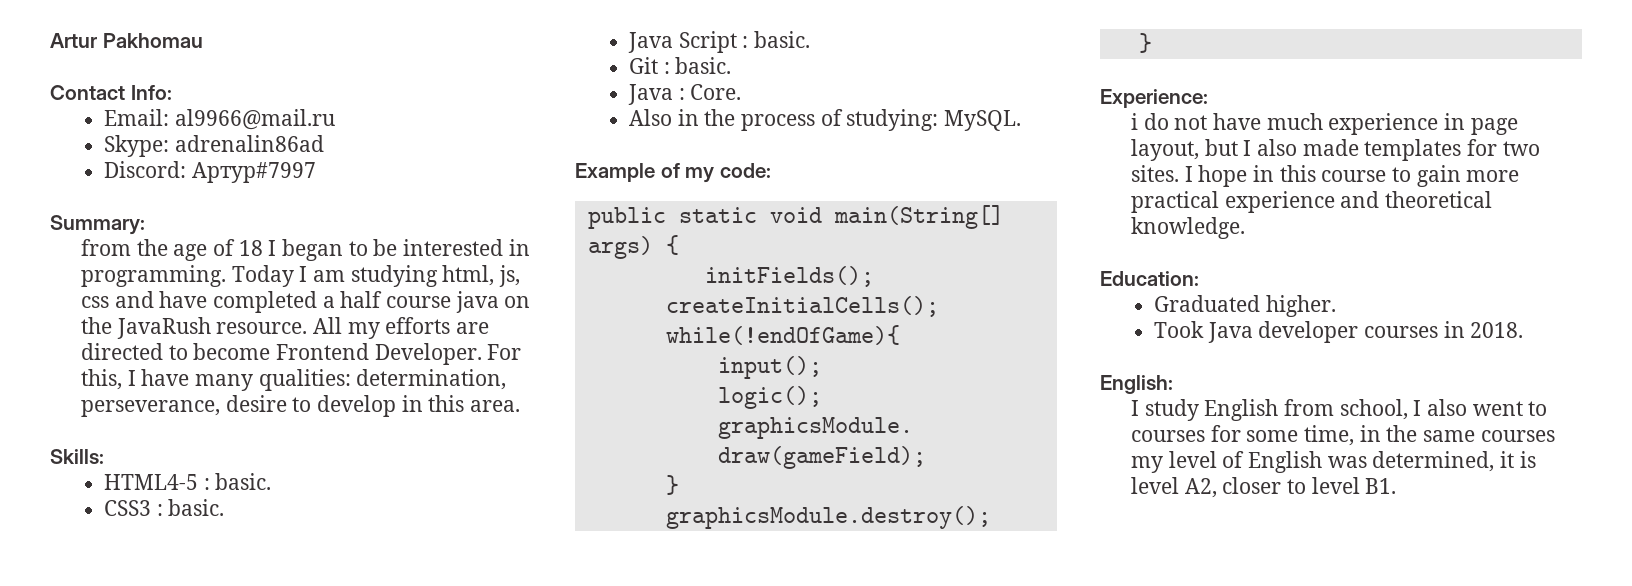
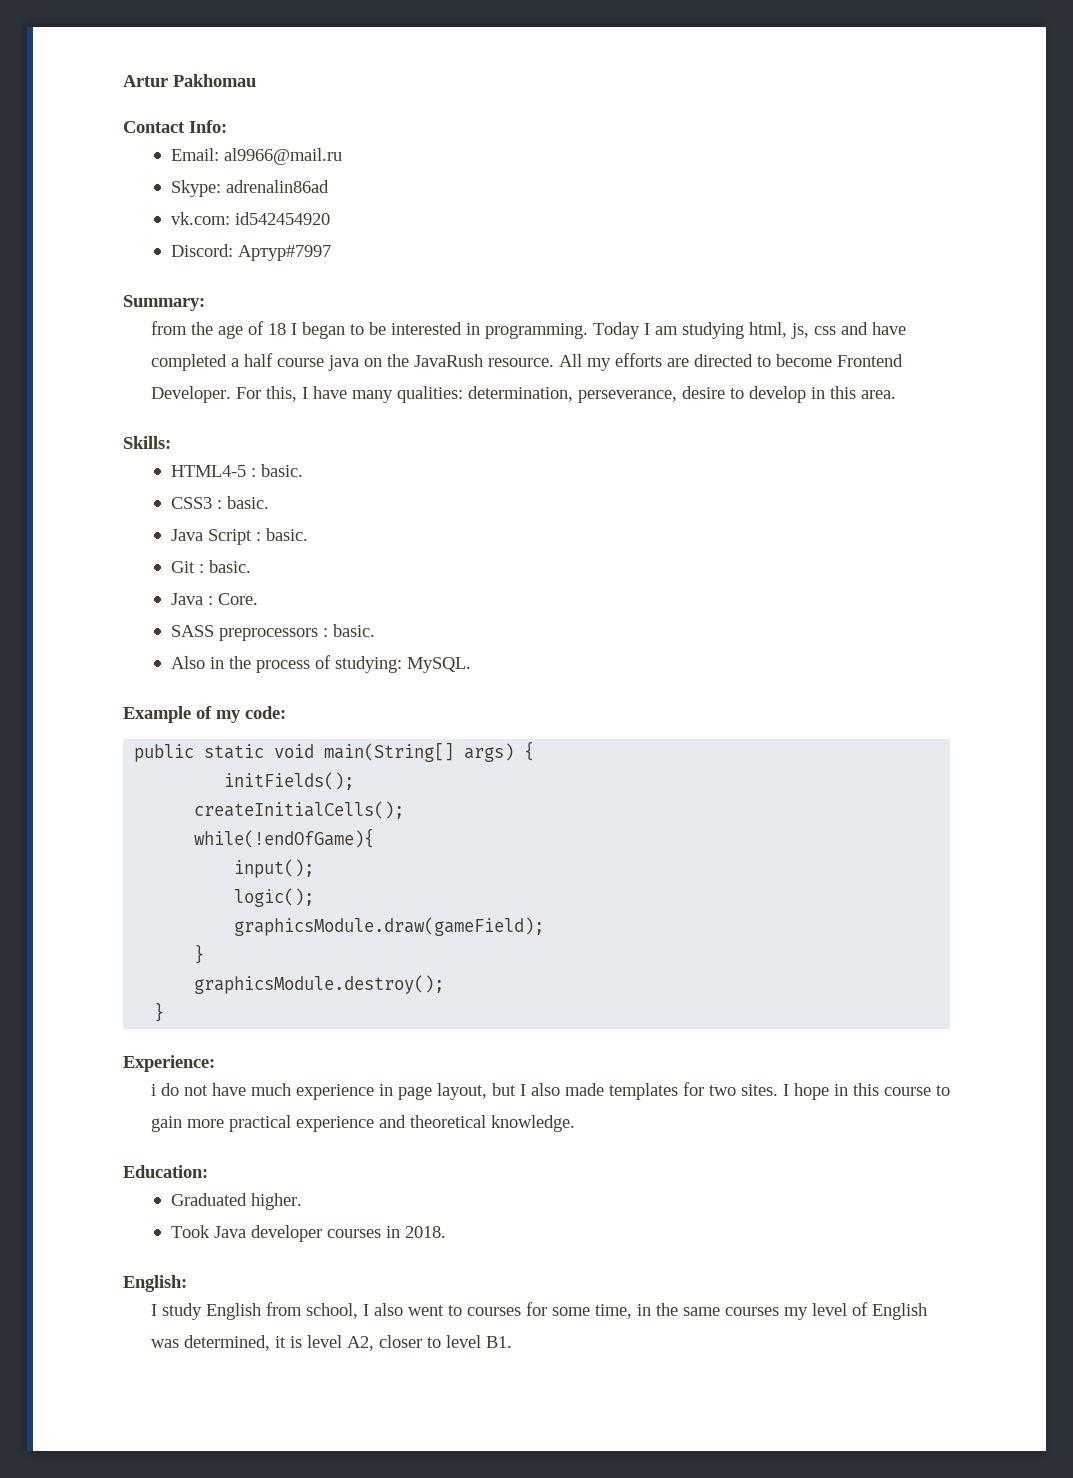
+ vk.com: id542454920
+ SASS preprocessors : basic.

